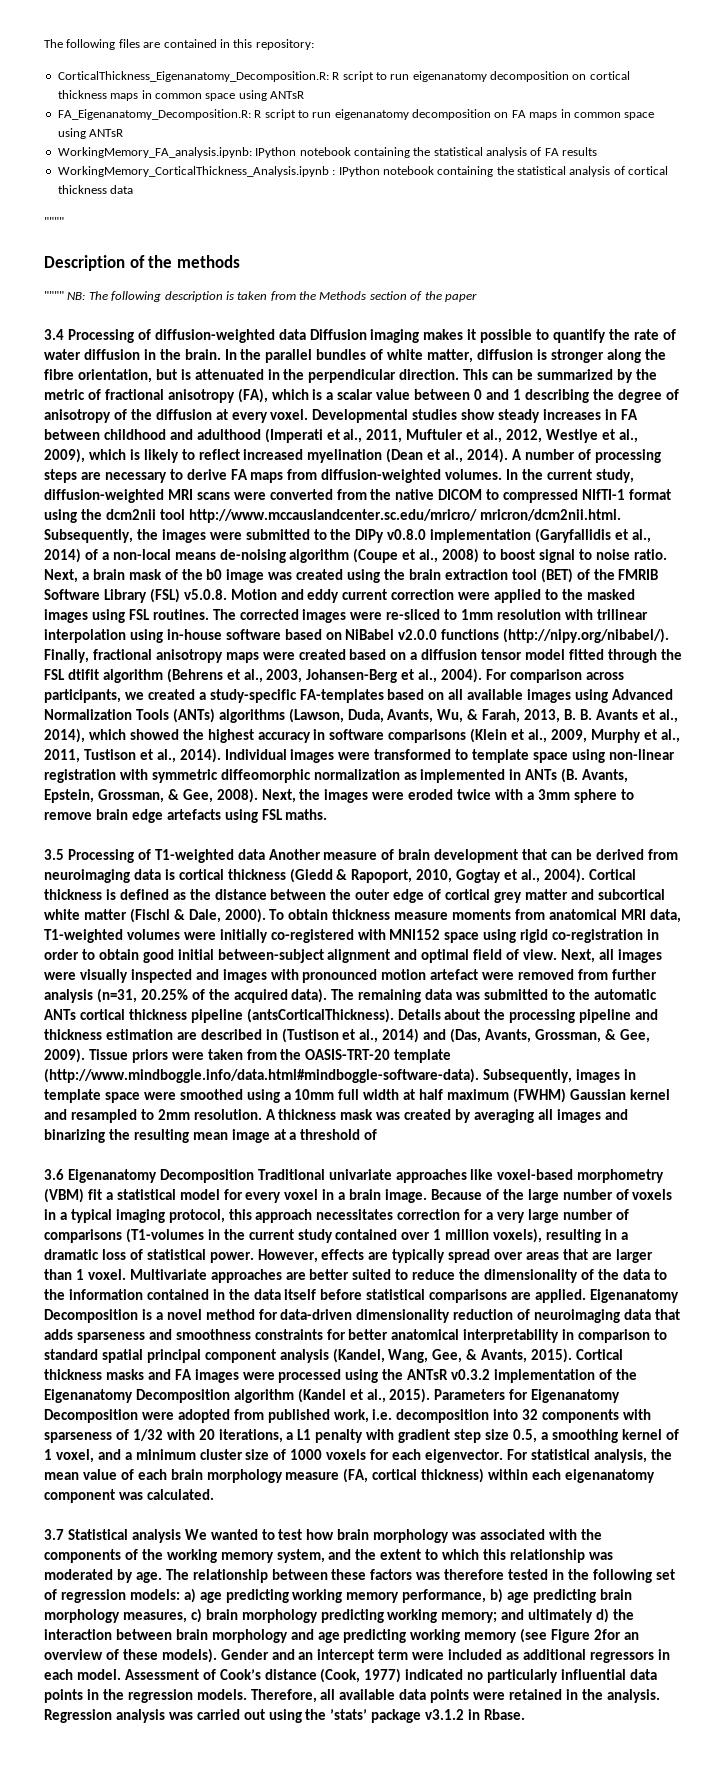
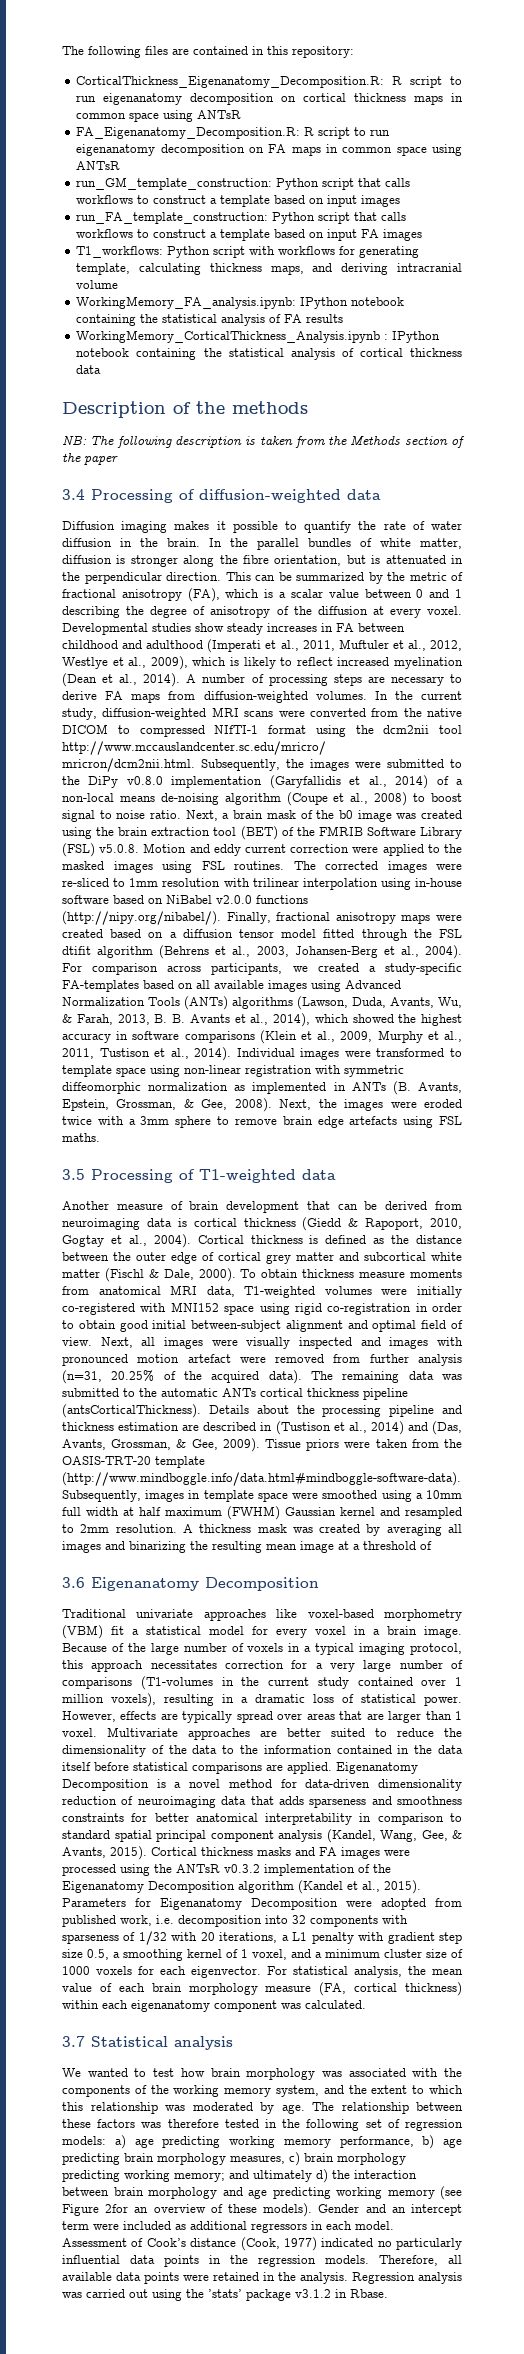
+ run_GM_template_construction: Python script that calls workflows to construct a template based on input images
+ run_FA_template_construction: Python script that calls workflows to construct a template based on input FA images
+ T1_workflows: Python script with workflows for generating template, calculating thickness maps, and deriving intracranial volume
  WorkingMemory_CorticalThickness_Analysis.ipynb : IPython notebook containing the statistical analysis of cortical thickness data
- """"
- """" NB: The following description is taken from the Methods section of the paper
+ NB: The following description is taken from the Methods section of the paper
- 3.4 Processing of diffusion-weighted data Diffusion imaging makes it possible to quantify the rate of water diffusion in the brain.
+ 3.4 Processing of diffusion-weighted data
+ Diffusion imaging makes it possible to quantify the rate of water diffusion in the brain.
- 3.5 Processing of T1-weighted data Another measure of brain development that can be derived from neuroimaging data is cortical thickness (Giedd & Rapoport, 2010, Gogtay et al., 2004).
+ 3.5 Processing of T1-weighted data
+ Another measure of brain development that can be derived from neuroimaging data is cortical thickness (Giedd & Rapoport, 2010, Gogtay et al., 2004).
- 3.6 Eigenanatomy Decomposition Traditional univariate approaches like voxel-based morphometry (VBM) fit a statistical model for every voxel in a brain image.
+ 3.6 Eigenanatomy Decomposition
+ Traditional univariate approaches like voxel-based morphometry (VBM) fit a statistical model for every voxel in a brain image.
- 3.7 Statistical analysis We wanted to test how brain morphology was associated with the components of the working memory system, and the extent to which this relationship was moderated by age.
+ 3.7 Statistical analysis
+ We wanted to test how brain morphology was associated with the components of the working memory system, and the extent to which this relationship was moderated by age.

